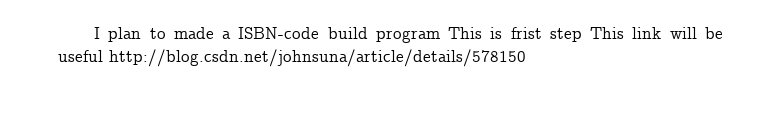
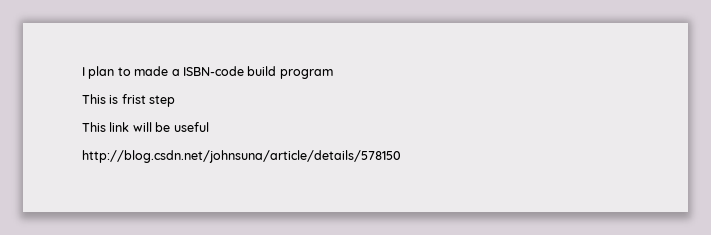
- I plan to made a ISBN-code build program This is frist step This link will be useful http://blog.csdn.net/johnsuna/article/details/578150
+ I plan to made a ISBN-code build program
+ This is frist step
+ This link will be useful
+ http://blog.csdn.net/johnsuna/article/details/578150

